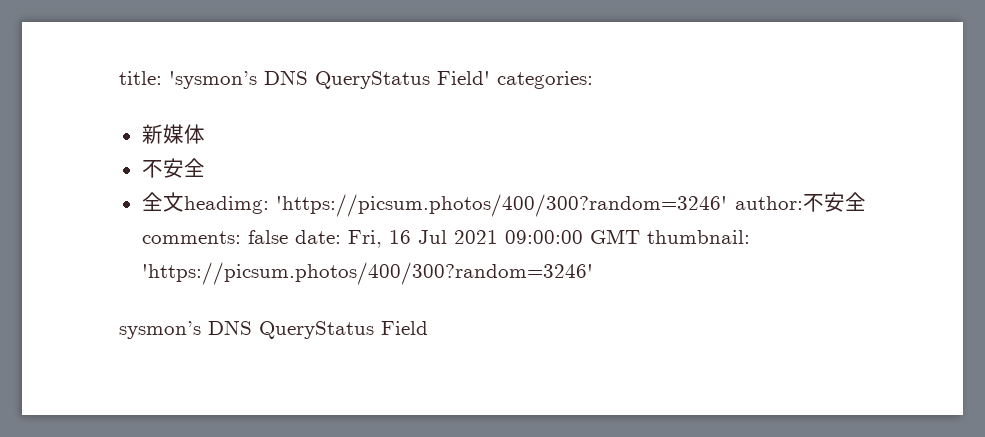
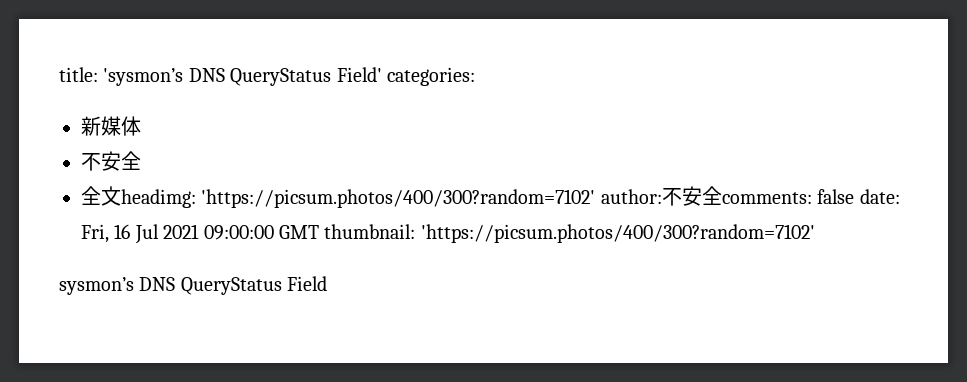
- 全文headimg: 'https://picsum.photos/400/300?random=3246' author:不安全comments: false date: Fri, 16 Jul 2021 09:00:00 GMT thumbnail: 'https://picsum.photos/400/300?random=3246'
+ 全文headimg: 'https://picsum.photos/400/300?random=7102' author:不安全comments: false date: Fri, 16 Jul 2021 09:00:00 GMT thumbnail: 'https://picsum.photos/400/300?random=7102'

